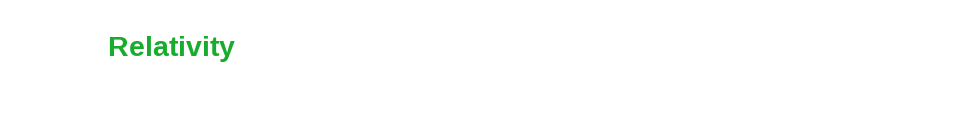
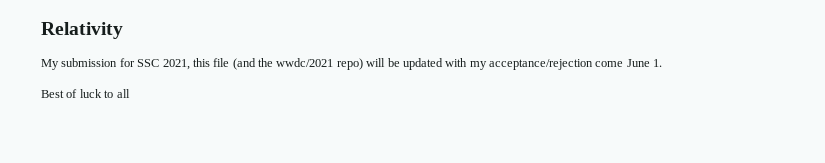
+ My submission for SSC 2021, this file (and the wwdc/2021 repo) will be updated with my acceptance/rejection come June 1.
+ Best of luck to all

